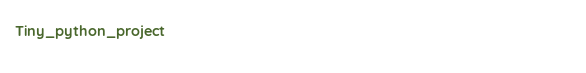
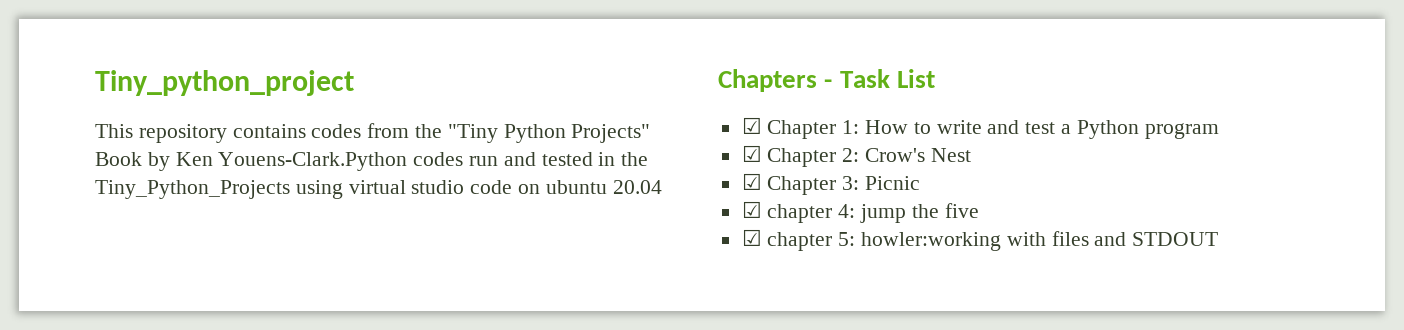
+ This repository contains codes from the "Tiny Python Projects" Book by Ken Youens-Clark.Python codes run and tested in the Tiny_Python_Projects using virtual studio code on ubuntu 20.04
+ Chapters - Task List
+ ☑ Chapter 1: How to write and test a Python program
+ ☑ Chapter 2: Crow's Nest
+ ☑ Chapter 3: Picnic
+ ☑ chapter 4: jump the five
+ ☑ chapter 5: howler:working with files and STDOUT

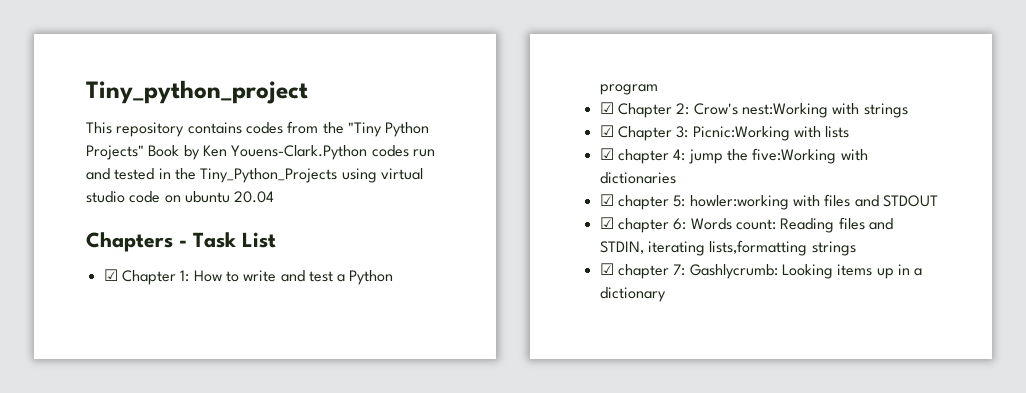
- ☑ Chapter 2: Crow's Nest
+ ☑ Chapter 2: Crow's nest:Working with strings
- ☑ Chapter 3: Picnic
+ ☑ Chapter 3: Picnic:Working with lists
- ☑ chapter 4: jump the five
+ ☑ chapter 4: jump the five:Working with dictionaries
+ ☑ chapter 6: Words count: Reading files and STDIN, iterating lists,formatting strings
+ ☑ chapter 7: Gashlycrumb: Looking items up in a dictionary

